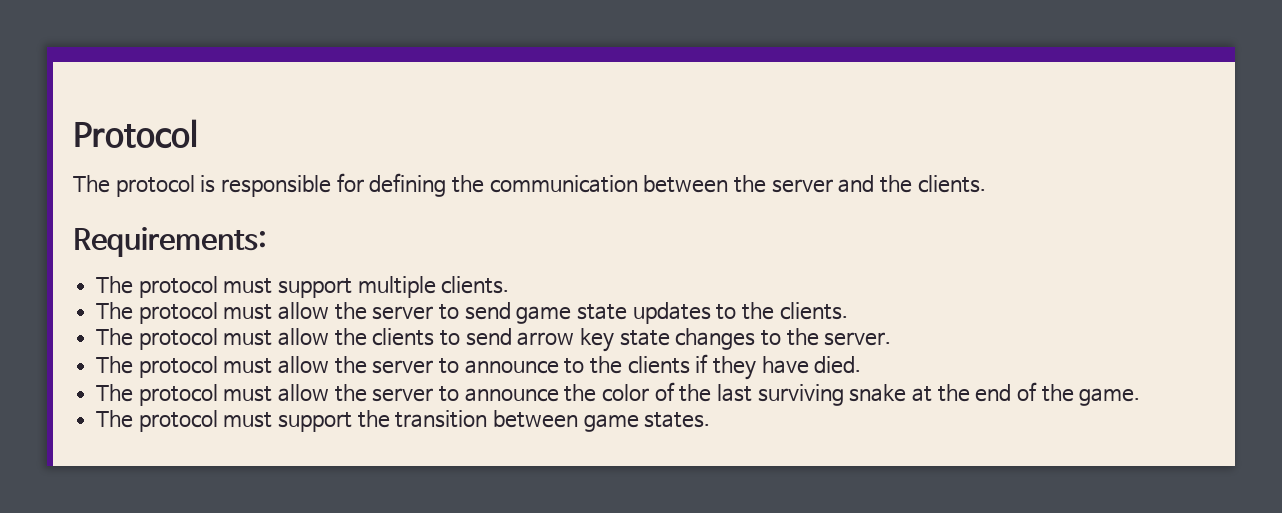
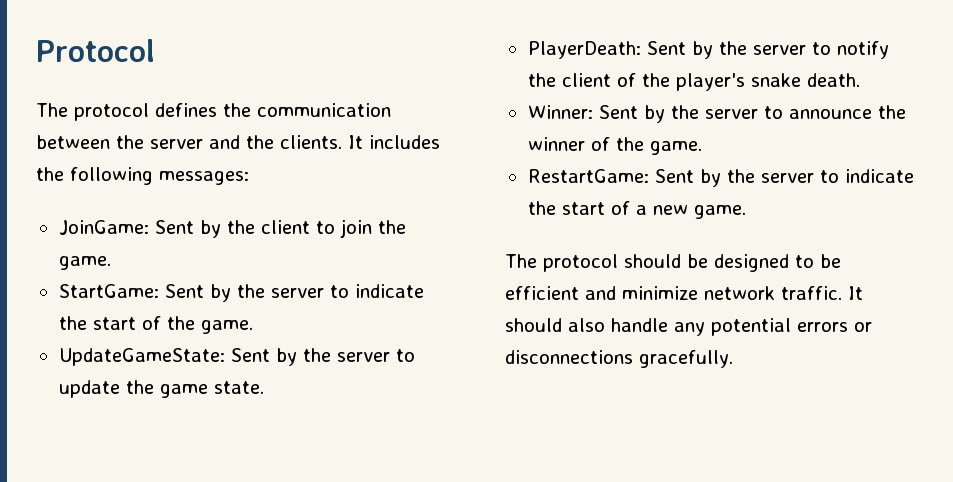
- The protocol is responsible for defining the communication between the server and the clients.
- Requirements:
- The protocol must support multiple clients.
- The protocol must allow the server to send game state updates to the clients.
- The protocol must allow the clients to send arrow key state changes to the server.
- The protocol must allow the server to announce to the clients if they have died.
- The protocol must allow the server to announce the color of the last surviving snake at the end of the game.
- The protocol must support the transition between game states.
+ The protocol defines the communication between the server and the clients. It includes the following messages:
+ JoinGame: Sent by the client to join the game.
+ StartGame: Sent by the server to indicate the start of the game.
+ UpdateGameState: Sent by the server to update the game state.
+ PlayerDeath: Sent by the server to notify the client of the player's snake death.
+ Winner: Sent by the server to announce the winner of the game.
+ RestartGame: Sent by the server to indicate the start of a new game.
+ The protocol should be designed to be efficient and minimize network traffic. It should also handle any potential errors or disconnections gracefully.

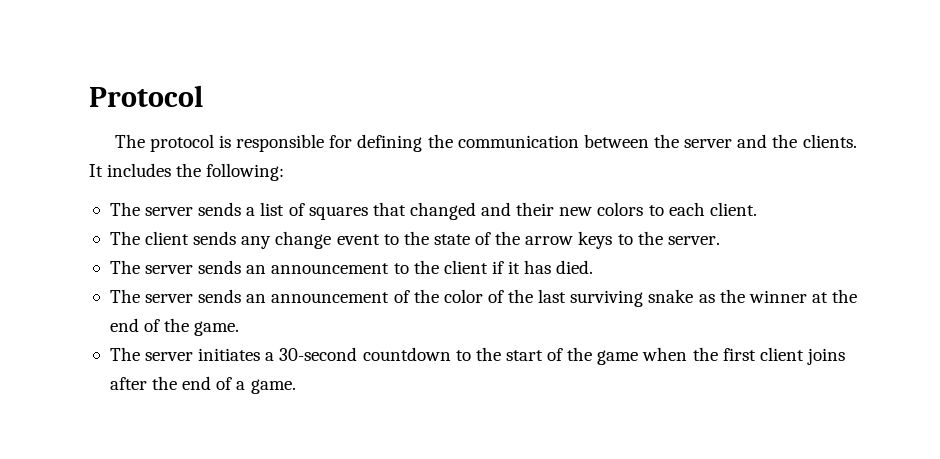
- The protocol defines the communication between the server and the clients.
+ The protocol is responsible for defining the communication between the server and the clients.
- It includes the following messages:
- JoinGame: Sent by the client to join the game.
- StartGame: Sent by the server to indicate the start of the game.
- UpdateGameState: Sent by the server to update the game state.
- PlayerDeath: Sent by the server to notify the client of the player's snake death.
- Winner: Sent by the server to announce the winner of the game.
- RestartGame: Sent by the server to indicate the start of a new game.
- The protocol should be designed to be efficient and minimize network traffic. It should also handle any potential errors or disconnections gracefully.
+ It includes the following:
+ The server sends a list of squares that changed and their new colors to each client.
+ The client sends any change event to the state of the arrow keys to the server.
+ The server sends an announcement to the client if it has died.
+ The server sends an announcement of the color of the last surviving snake as the winner at the end of the game.
+ The server initiates a 30-second countdown to the start of the game when the first client joins after the end of a game.

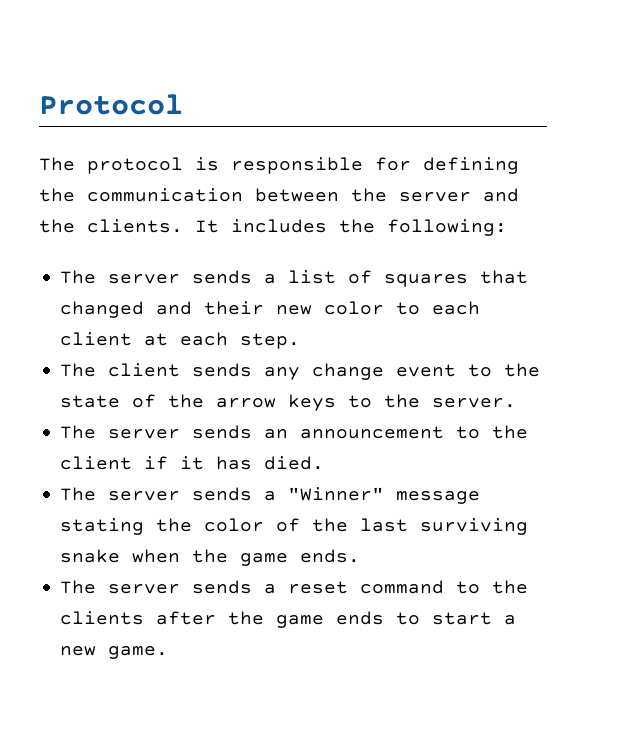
- The server sends a list of squares that changed and their new colors to each client.
+ The server sends a list of squares that changed and their new color to each client at each step.
- The server sends an announcement of the color of the last surviving snake as the winner at the end of the game.
- The server initiates a 30-second countdown to the start of the game when the first client joins after the end of a game.
+ The server sends a "Winner" message stating the color of the last surviving snake when the game ends.
+ The server sends a reset command to the clients after the game ends to start a new game.

